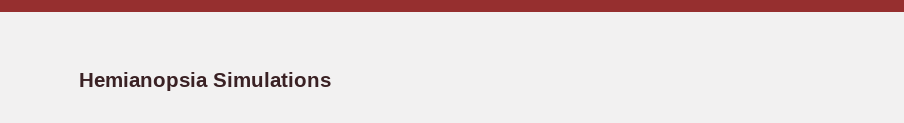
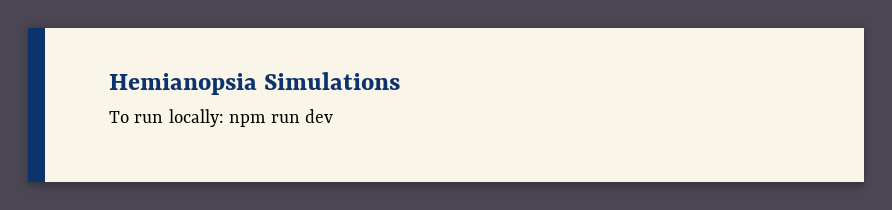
+ To run locally: npm run dev

